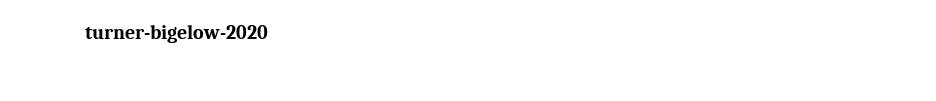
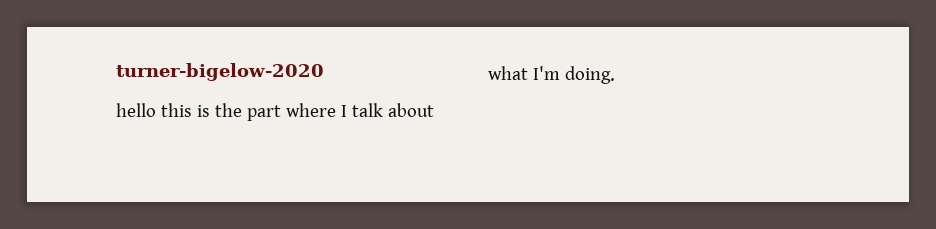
+ hello this is the part where I talk about what I'm doing.

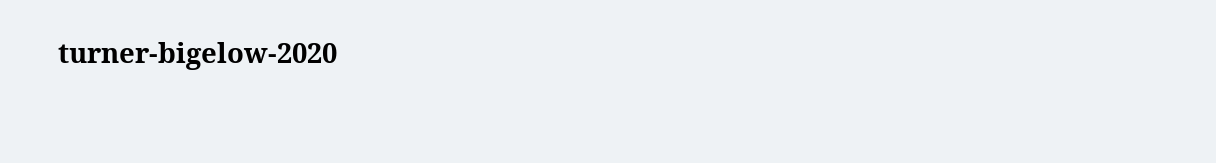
- hello this is the part where I talk about what I'm doing.

